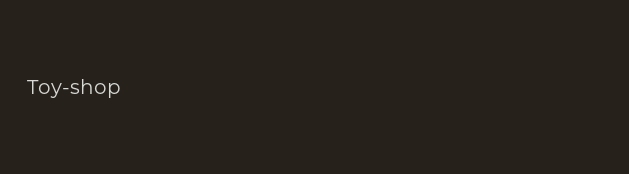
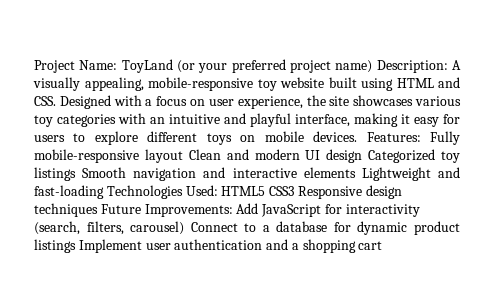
- Toy-shop
+ Project Name: ToyLand (or your preferred project name) Description: A visually appealing, mobile-responsive toy website built using HTML and CSS. Designed with a focus on user experience, the site showcases various toy categories with an intuitive and playful interface, making it easy for users to explore different toys on mobile devices. Features: Fully mobile-responsive layout Clean and modern UI design Categorized toy listings Smooth navigation and interactive elements Lightweight and fast-loading Technologies Used: HTML5 CSS3 Responsive design techniques Future Improvements: Add JavaScript for interactivity (search, filters, carousel) Connect to a database for dynamic product listings Implement user authentication and a shopping cart

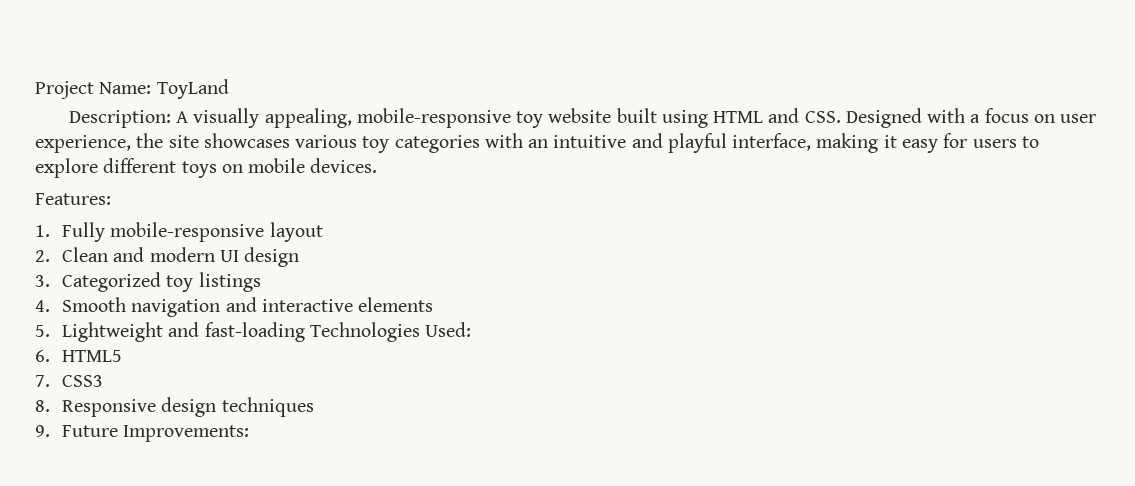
- ToyLand (or your preferred project name) Description:
+ ToyLand
+ Description:
- A visually appealing, mobile-responsive toy website built using HTML and CSS. Designed with a focus on user experience, the site showcases various toy categories with an intuitive and playful interface, making it easy for users to explore different toys on mobile devices. Features: Fully mobile-responsive layout Clean and modern UI design Categorized toy listings Smooth navigation and interactive elements Lightweight and fast-loading Technologies Used: HTML5 CSS3 Responsive design techniques Future Improvements: Add JavaScript for interactivity (search, filters, carousel) Connect to a database for dynamic product listings Implement user authentication and a shopping cart
+ A visually appealing, mobile-responsive toy website built using HTML and CSS. Designed with a focus on user experience, the site showcases various toy categories with an intuitive and playful interface, making it easy for users to explore different toys on mobile devices.
+ Features:
+ 1. Fully mobile-responsive layout
+ 2. Clean and modern UI design
+ 3. Categorized toy listings
+ 4. Smooth navigation and interactive elements
+ 5. Lightweight and fast-loading Technologies Used:
+ 6. HTML5
+ 7. CSS3
+ 8. Responsive design techniques
+ 9. Future Improvements:

